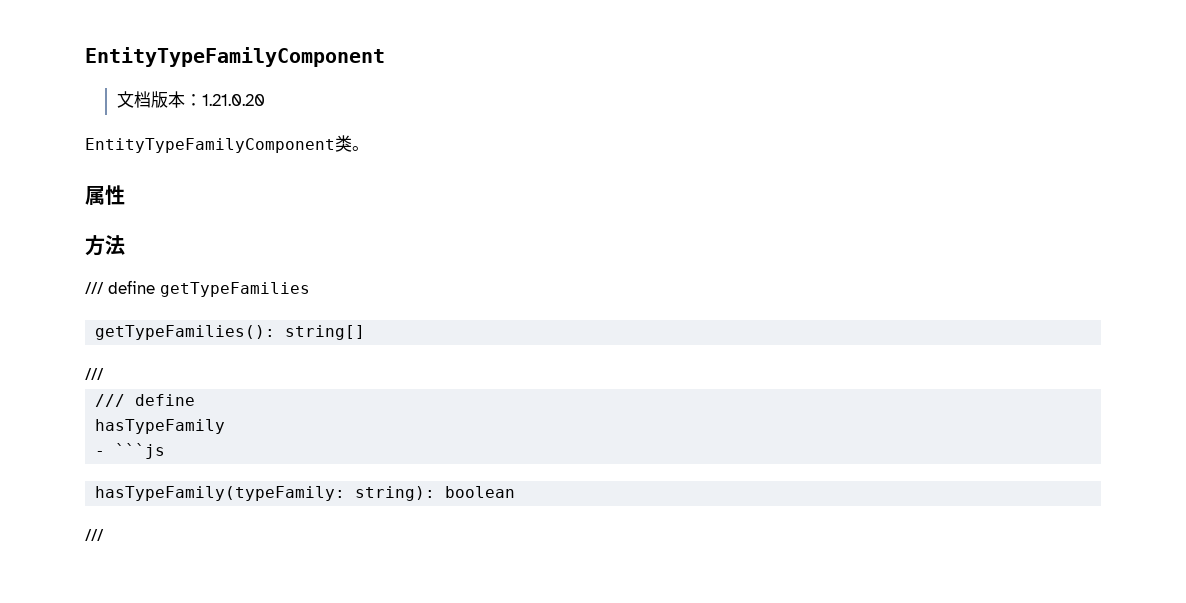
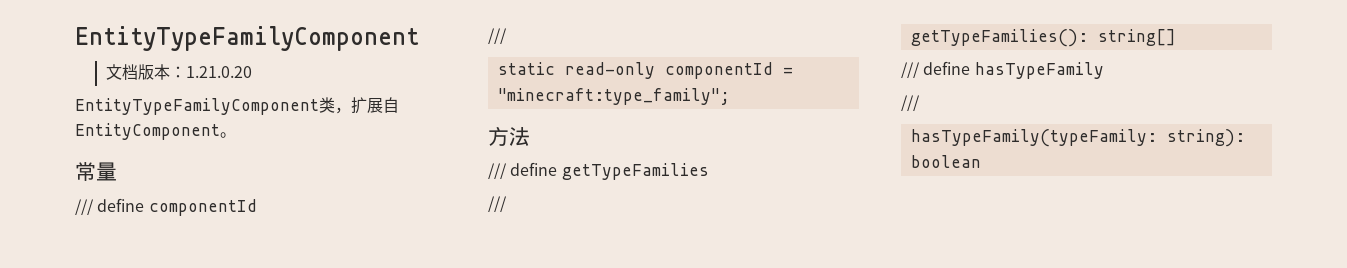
- EntityTypeFamilyComponent类。
- 属性
+ EntityTypeFamilyComponent类，扩展自EntityComponent。
+ 常量
+ /// define componentId
+ ///
+ static read-only componentId = "minecraft:type_family";
  /// define getTypeFamilies
+ ///
  getTypeFamilies(): string[]
+ /// define hasTypeFamily
  ///
- /// define
- hasTypeFamily
- - ```js
  hasTypeFamily(typeFamily: string): boolean
- ///

